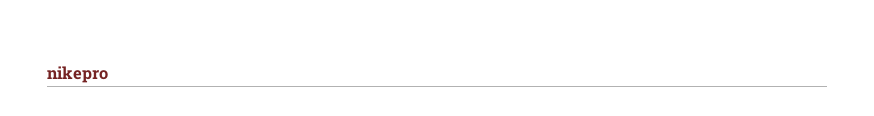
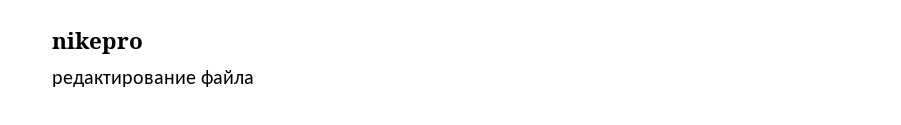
+ редактирование файла

